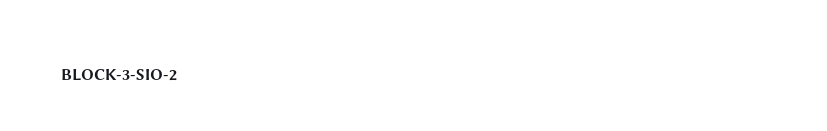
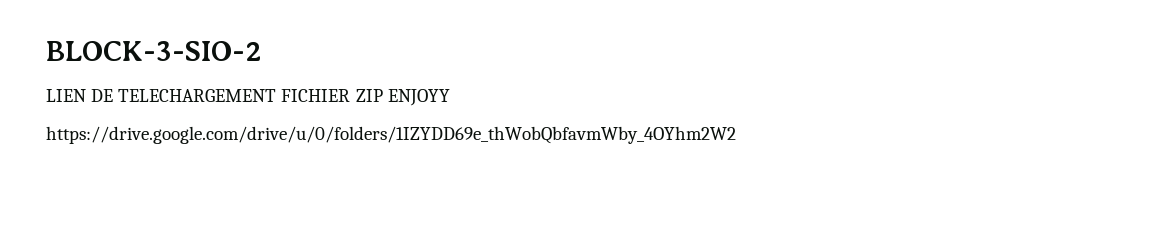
+ LIEN DE TELECHARGEMENT FICHIER ZIP ENJOYY
+ https://drive.google.com/drive/u/0/folders/1IZYDD69e_thWobQbfavmWby_4OYhm2W2

